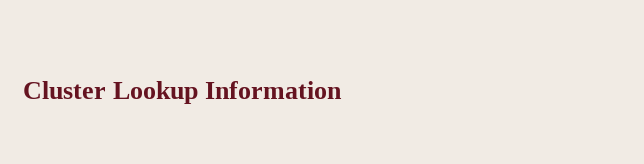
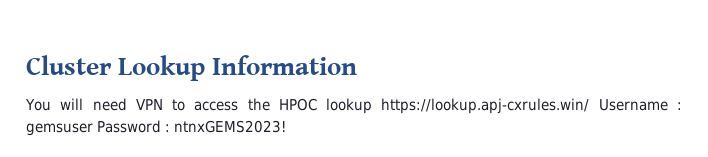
+ You will need VPN to access the HPOC lookup https://lookup.apj-cxrules.win/ Username : gemsuser Password : ntnxGEMS2023!

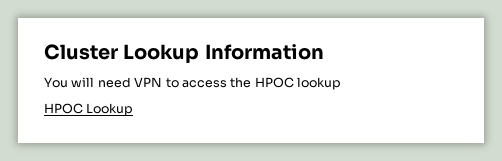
- You will need VPN to access the HPOC lookup https://lookup.apj-cxrules.win/ Username : gemsuser Password : ntnxGEMS2023!
+ You will need VPN to access the HPOC lookup
+ HPOC Lookup

